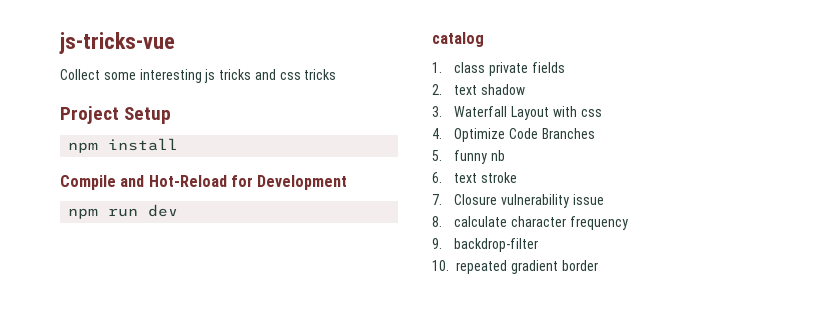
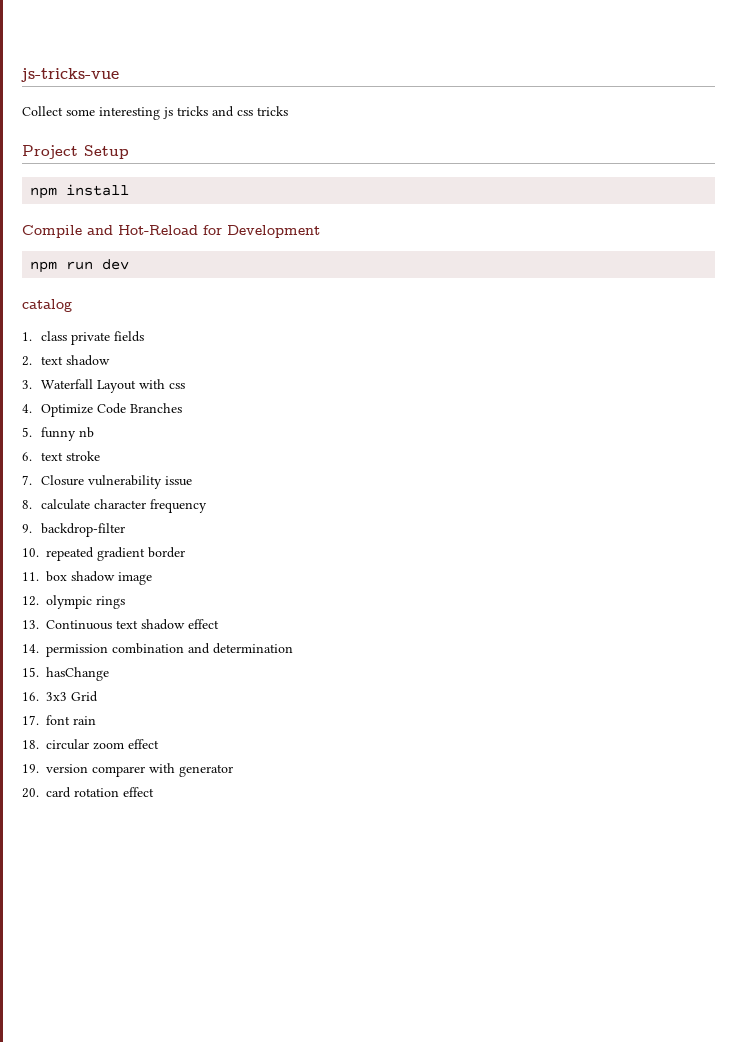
+ 11. box shadow image
+ 12. olympic rings
+ 13. Continuous text shadow effect
+ 14. permission combination and determination
+ 15. hasChange
+ 16. 3x3 Grid
+ 17. font rain
+ 18. circular zoom effect
+ 19. version comparer with generator
+ 20. card rotation effect

